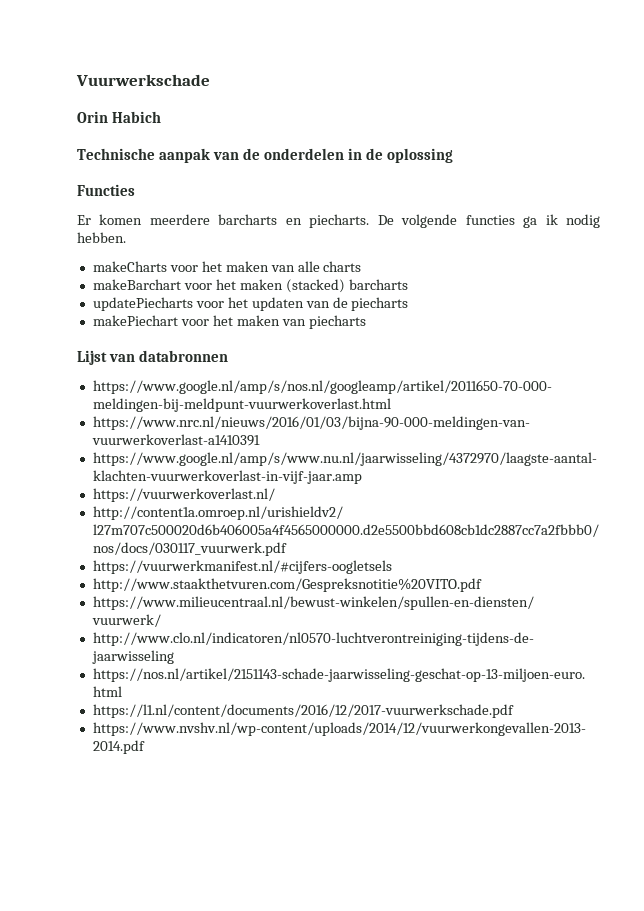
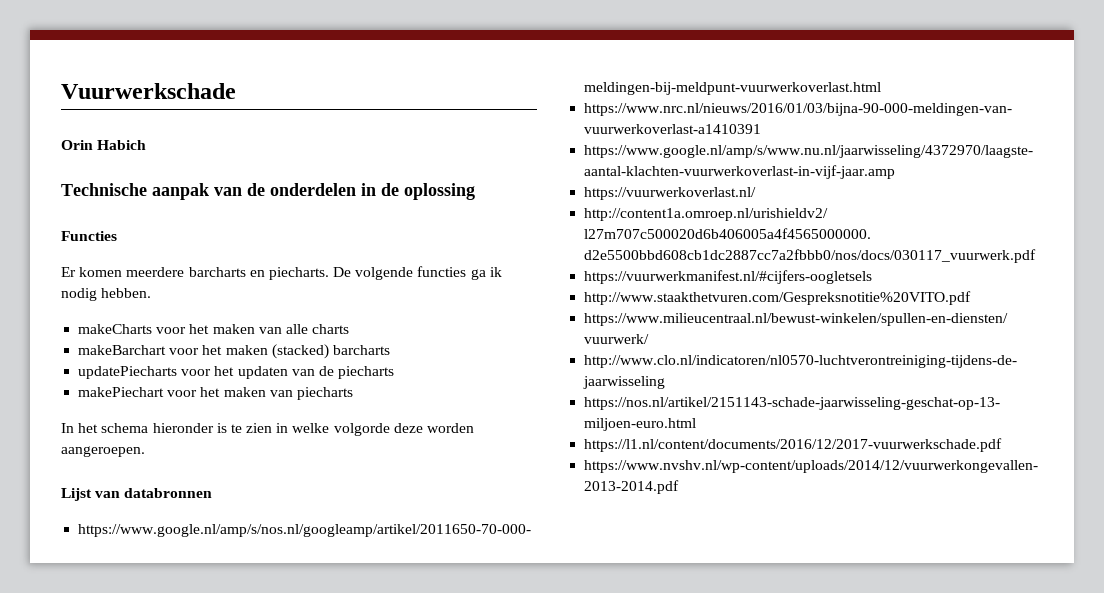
+ In het schema hieronder is te zien in welke volgorde deze worden aangeroepen.

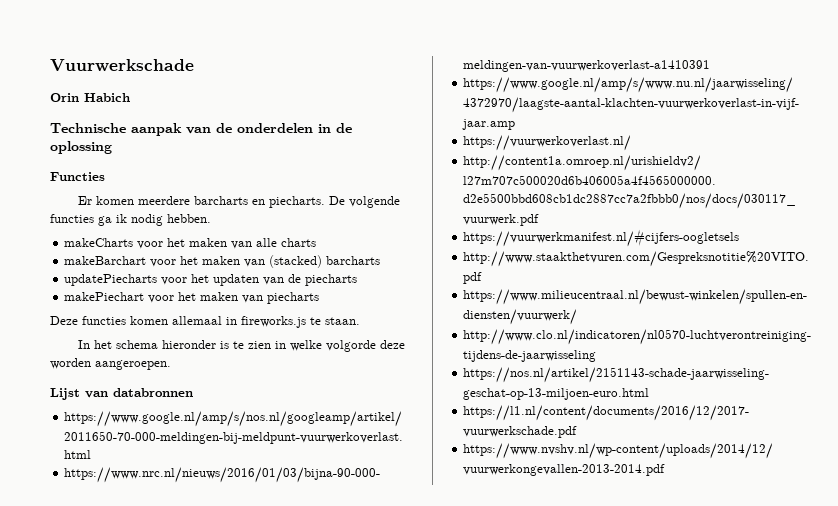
- makeBarchart voor het maken (stacked) barcharts
+ makeBarchart voor het maken van (stacked) barcharts
+ Deze functies komen allemaal in fireworks.js te staan.

